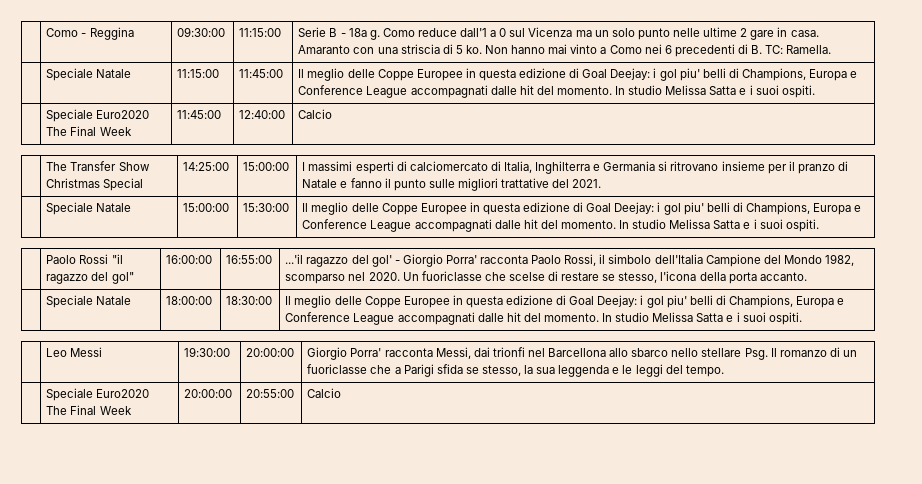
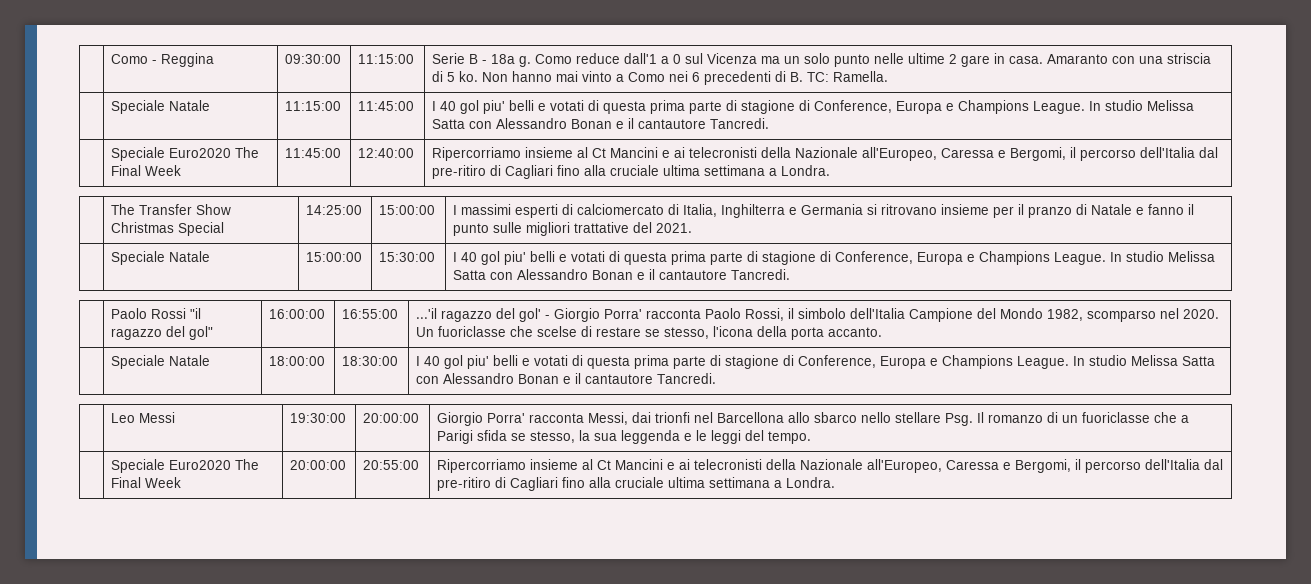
- | Speciale Natale | 11:15:00 | 11:45:00 | Il meglio delle Coppe Europee in questa edizione di Goal Deejay: i gol piu' belli di Champions, Europa e Conference League accompagnati dalle hit del momento. In studio Melissa Satta e i suoi ospiti.
+ | Speciale Natale | 11:15:00 | 11:45:00 | I 40 gol piu' belli e votati di questa prima parte di stagione di Conference, Europa e Champions League. In studio Melissa Satta con Alessandro Bonan e il cantautore Tancredi.
- | Speciale Euro2020 The Final Week | 11:45:00 | 12:40:00 | Calcio
+ | Speciale Euro2020 The Final Week | 11:45:00 | 12:40:00 | Ripercorriamo insieme al Ct Mancini e ai telecronisti della Nazionale all'Europeo, Caressa e Bergomi, il percorso dell'Italia dal pre-ritiro di Cagliari fino alla cruciale ultima settimana a Londra.
- | Speciale Natale | 15:00:00 | 15:30:00 | Il meglio delle Coppe Europee in questa edizione di Goal Deejay: i gol piu' belli di Champions, Europa e Conference League accompagnati dalle hit del momento. In studio Melissa Satta e i suoi ospiti.
+ | Speciale Natale | 15:00:00 | 15:30:00 | I 40 gol piu' belli e votati di questa prima parte di stagione di Conference, Europa e Champions League. In studio Melissa Satta con Alessandro Bonan e il cantautore Tancredi.
- | Speciale Natale | 18:00:00 | 18:30:00 | Il meglio delle Coppe Europee in questa edizione di Goal Deejay: i gol piu' belli di Champions, Europa e Conference League accompagnati dalle hit del momento. In studio Melissa Satta e i suoi ospiti.
+ | Speciale Natale | 18:00:00 | 18:30:00 | I 40 gol piu' belli e votati di questa prima parte di stagione di Conference, Europa e Champions League. In studio Melissa Satta con Alessandro Bonan e il cantautore Tancredi.
- | Speciale Euro2020 The Final Week | 20:00:00 | 20:55:00 | Calcio
+ | Speciale Euro2020 The Final Week | 20:00:00 | 20:55:00 | Ripercorriamo insieme al Ct Mancini e ai telecronisti della Nazionale all'Europeo, Caressa e Bergomi, il percorso dell'Italia dal pre-ritiro di Cagliari fino alla cruciale ultima settimana a Londra.

